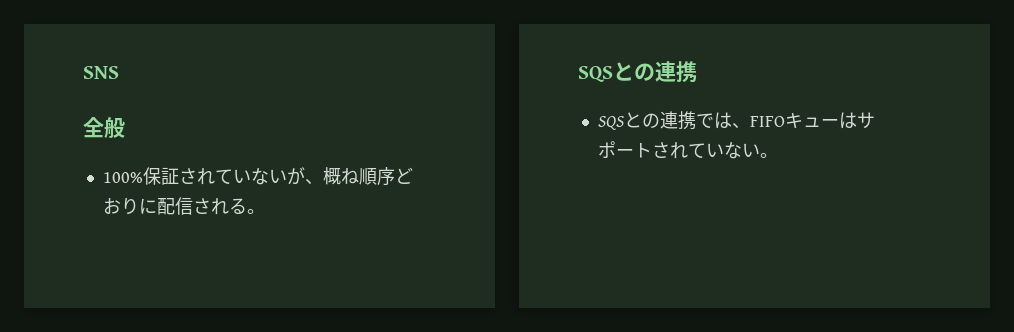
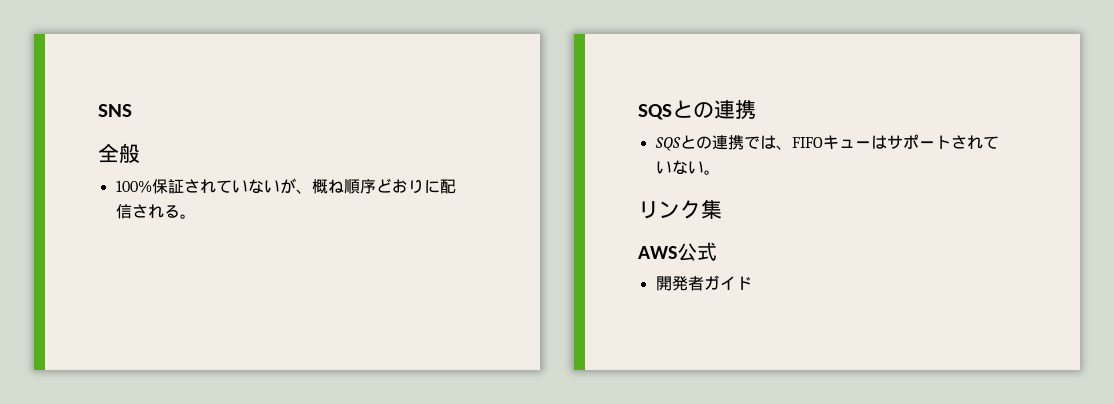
+ リンク集
+ AWS公式
+ 開発者ガイド

